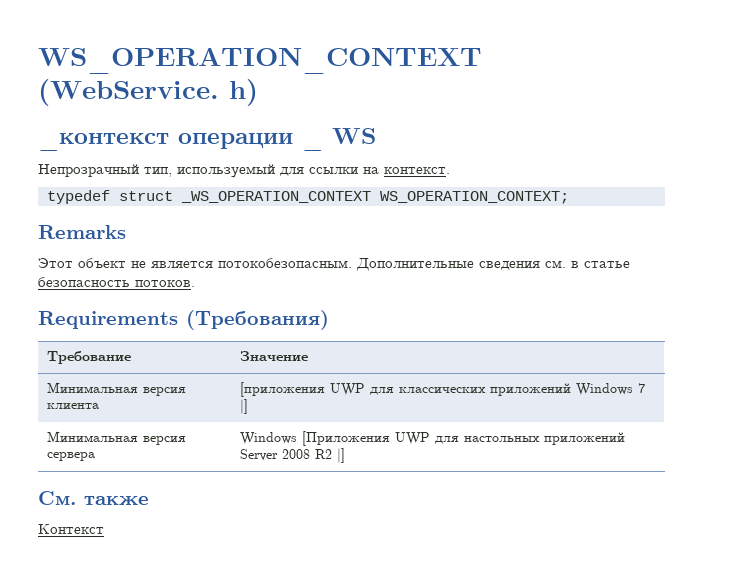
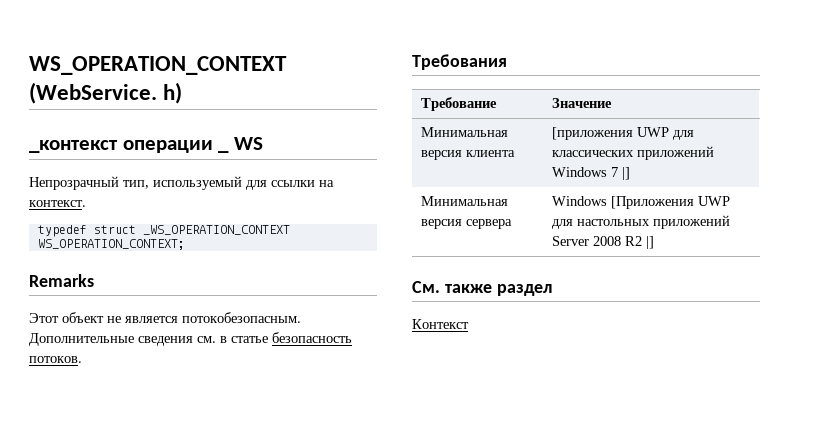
- Requirements (Требования)
+ Требования
- См. также
+ См. также раздел

